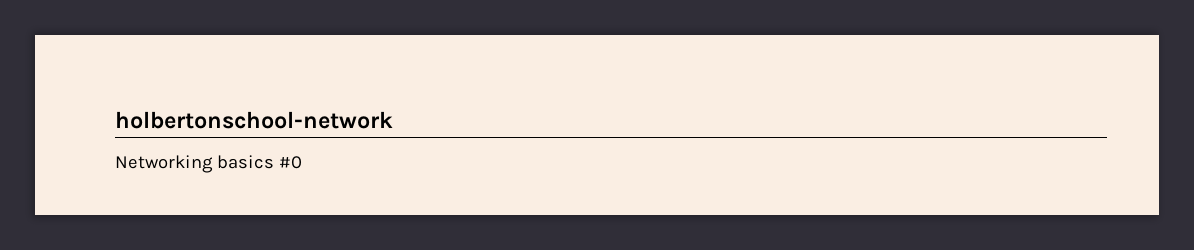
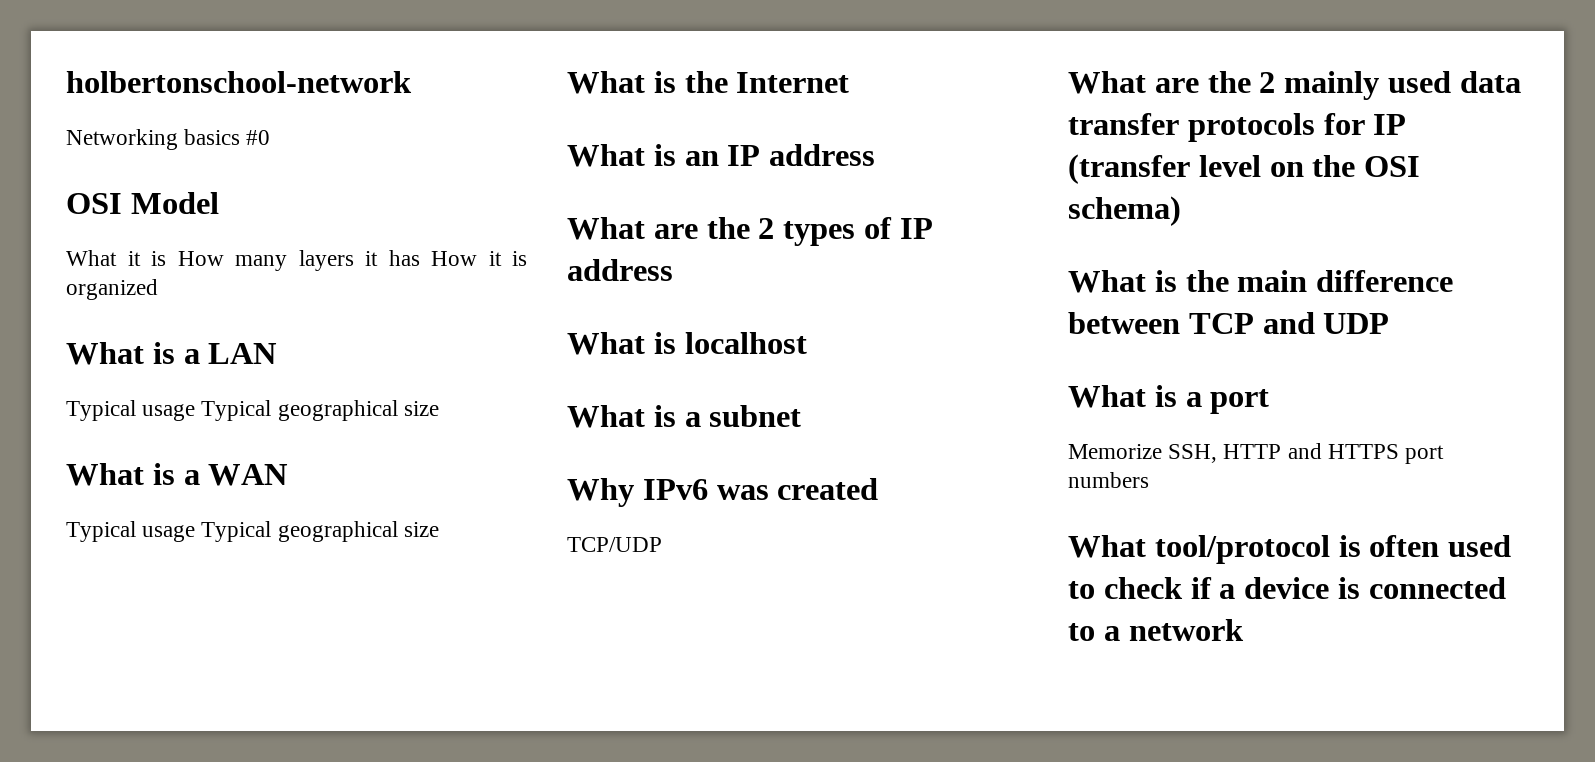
+ OSI Model
+ What it is How many layers it has How it is organized
+ What is a LAN
+ Typical usage Typical geographical size
+ What is a WAN
+ Typical usage Typical geographical size
+ What is the Internet
+ What is an IP address
+ What are the 2 types of IP address
+ What is localhost
+ What is a subnet
+ Why IPv6 was created
+ TCP/UDP
+ What are the 2 mainly used data transfer protocols for IP (transfer level on the OSI schema)
+ What is the main difference between TCP and UDP
+ What is a port
+ Memorize SSH, HTTP and HTTPS port numbers
+ What tool/protocol is often used to check if a device is connected to a network

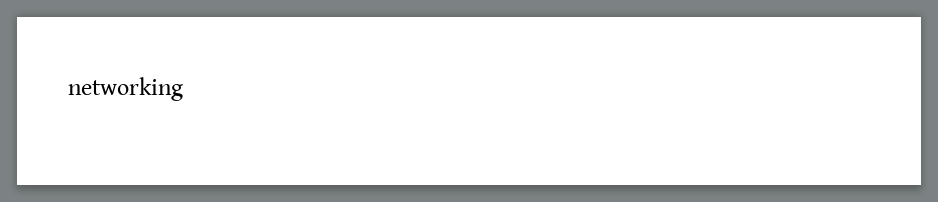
- holbertonschool-network
- Networking basics #0
- OSI Model
- What it is How many layers it has How it is organized
- What is a LAN
- Typical usage Typical geographical size
- What is a WAN
- Typical usage Typical geographical size
- What is the Internet
- What is an IP address
- What are the 2 types of IP address
- What is localhost
- What is a subnet
- Why IPv6 was created
- TCP/UDP
- What are the 2 mainly used data transfer protocols for IP (transfer level on the OSI schema)
- What is the main difference between TCP and UDP
- What is a port
- Memorize SSH, HTTP and HTTPS port numbers
- What tool/protocol is often used to check if a device is connected to a network
+ networking

